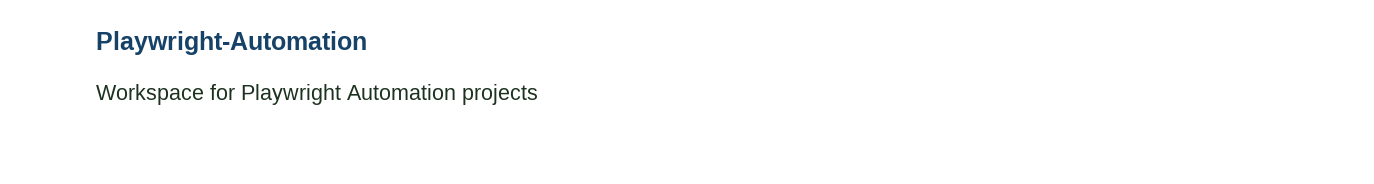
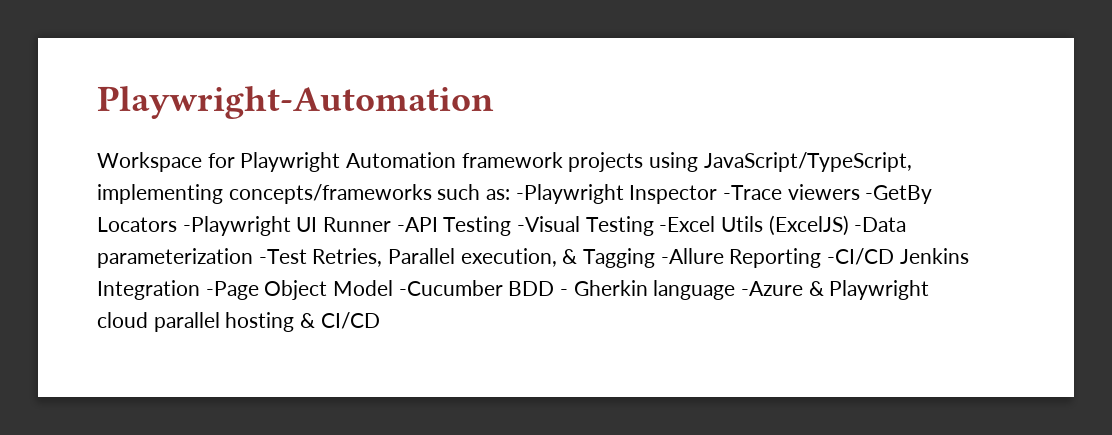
- Workspace for Playwright Automation projects
+ Workspace for Playwright Automation framework projects using JavaScript/TypeScript, implementing concepts/frameworks such as: -Playwright Inspector -Trace viewers -GetBy Locators -Playwright UI Runner -API Testing -Visual Testing -Excel Utils (ExcelJS) -Data parameterization -Test Retries, Parallel execution, & Tagging -Allure Reporting -CI/CD Jenkins Integration -Page Object Model -Cucumber BDD - Gherkin language -Azure & Playwright cloud parallel hosting & CI/CD

